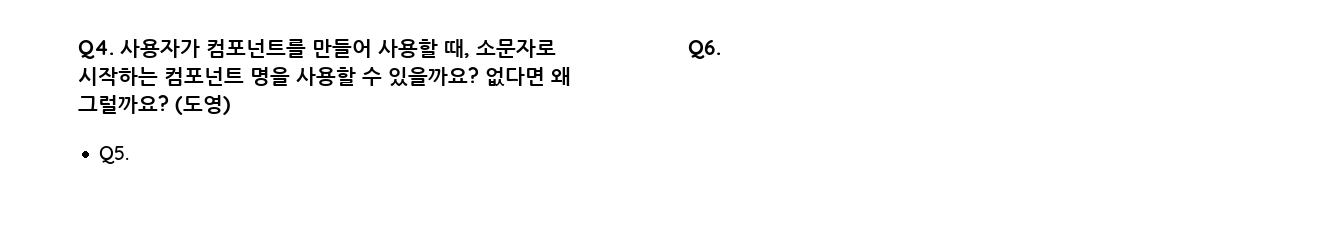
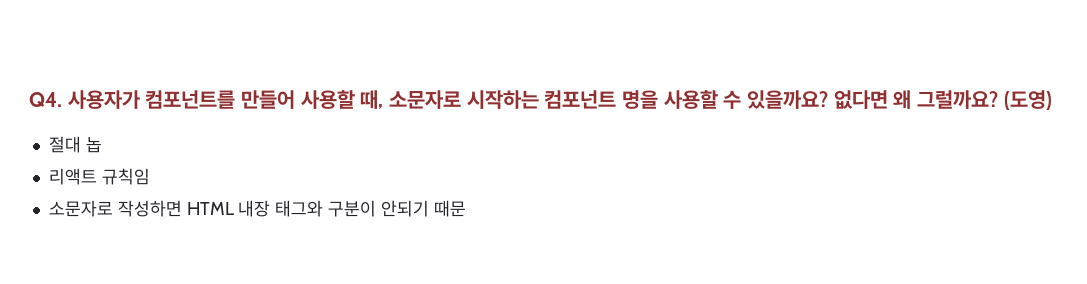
- Q5.
- Q6.
+ 절대 놉
+ 리액트 규칙임
+ 소문자로 작성하면 HTML 내장 태그와 구분이 안되기 때문

